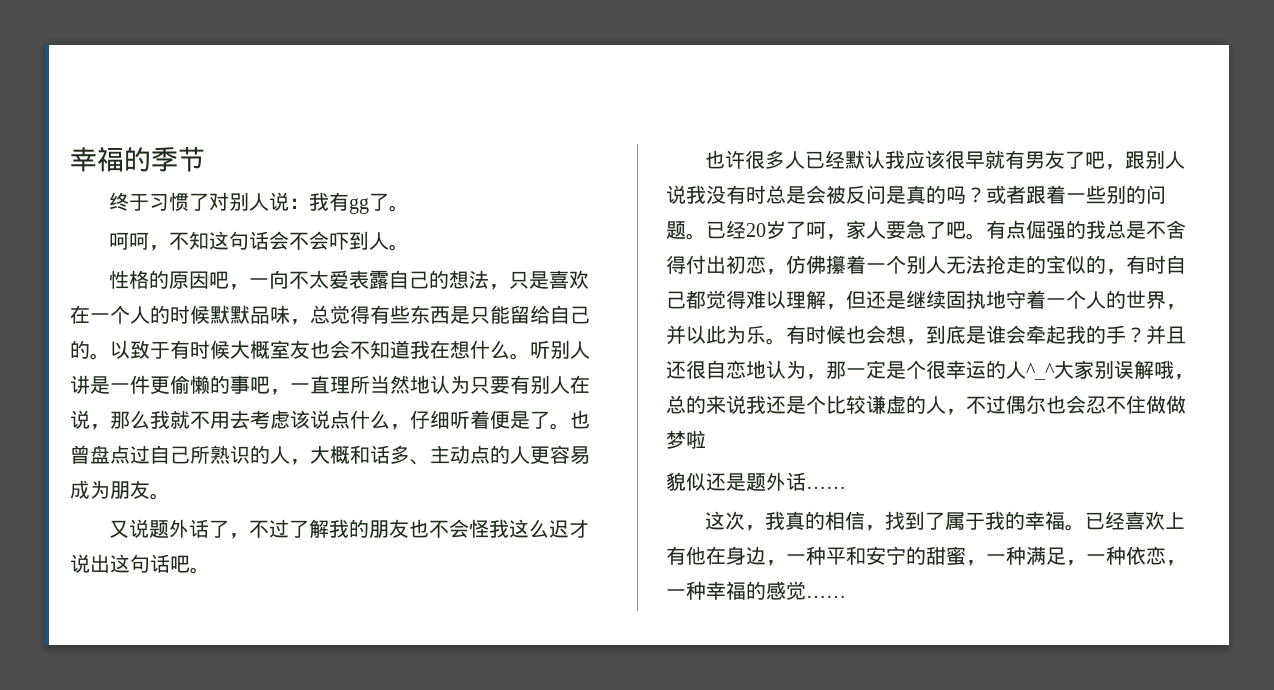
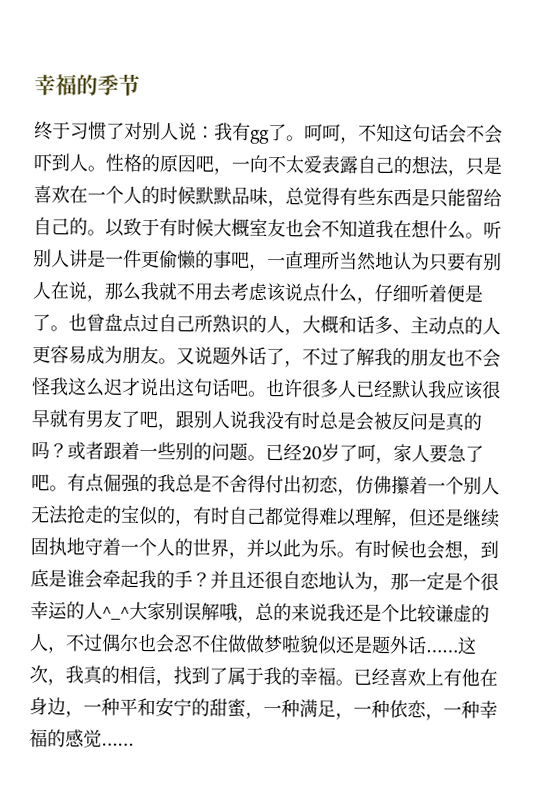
- 终于习惯了对别人说：我有gg了。
- 呵呵，不知这句话会不会吓到人。
- 性格的原因吧，一向不太爱表露自己的想法，只是喜欢在一个人的时候默默品味，总觉得有些东西是只能留给自己的。
+ 终于习惯了对别人说：我有gg了。呵呵，不知这句话会不会吓到人。性格的原因吧，一向不太爱表露自己的想法，只是喜欢在一个人的时候默默品味，总觉得有些东西是只能留给自己的。
- 也曾盘点过自己所熟识的人，大概和话多、主动点的人更容易成为朋友。
- 又说题外话了，不过了解我的朋友也不会怪我这么迟才说出这句话吧。
- 也许很多人已经默认我应该很早就有男友了吧，跟别人说我没有时总是会被反问是真的吗？
+ 也曾盘点过自己所熟识的人，大概和话多、主动点的人更容易成为朋友。又说题外话了，不过了解我的朋友也不会怪我这么迟才说出这句话吧。也许很多人已经默认我应该很早就有男友了吧，跟别人说我没有时总是会被反问是真的吗？
- 并且还很自恋地认为，那一定是个很幸运的人^_^大家别误解哦，总的来说我还是个比较谦虚的人，不过偶尔也会忍不住做做梦啦
- 貌似还是题外话……
- 这次，我真的相信，找到了属于我的幸福。
+ 并且还很自恋地认为，那一定是个很幸运的人^_^大家别误解哦，总的来说我还是个比较谦虚的人，不过偶尔也会忍不住做做梦啦貌似还是题外话……这次，我真的相信，找到了属于我的幸福。

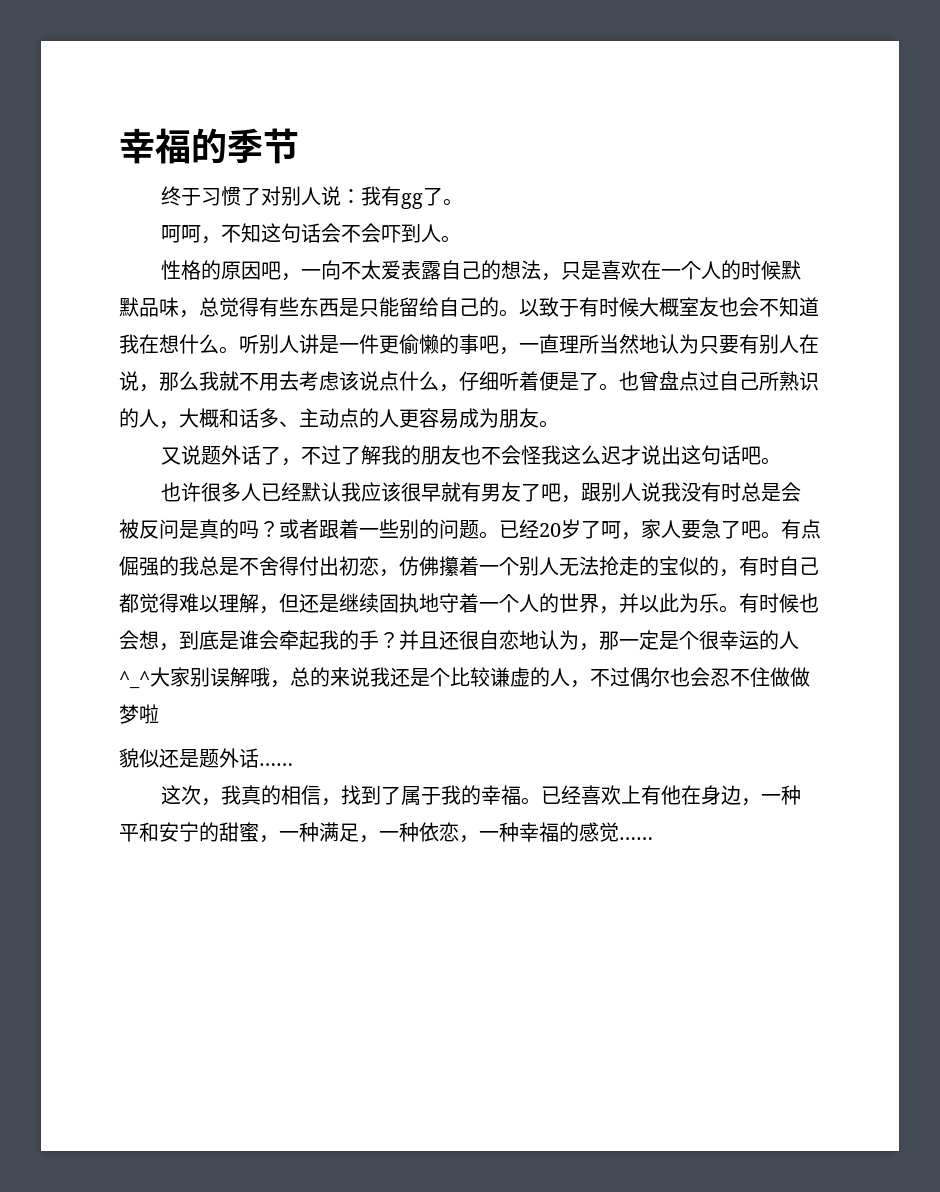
- 终于习惯了对别人说：我有gg了。呵呵，不知这句话会不会吓到人。性格的原因吧，一向不太爱表露自己的想法，只是喜欢在一个人的时候默默品味，总觉得有些东西是只能留给自己的。
+ 终于习惯了对别人说：我有gg了。
+ 呵呵，不知这句话会不会吓到人。
+ 性格的原因吧，一向不太爱表露自己的想法，只是喜欢在一个人的时候默默品味，总觉得有些东西是只能留给自己的。
- 也曾盘点过自己所熟识的人，大概和话多、主动点的人更容易成为朋友。又说题外话了，不过了解我的朋友也不会怪我这么迟才说出这句话吧。也许很多人已经默认我应该很早就有男友了吧，跟别人说我没有时总是会被反问是真的吗？
+ 也曾盘点过自己所熟识的人，大概和话多、主动点的人更容易成为朋友。
+ 又说题外话了，不过了解我的朋友也不会怪我这么迟才说出这句话吧。
+ 也许很多人已经默认我应该很早就有男友了吧，跟别人说我没有时总是会被反问是真的吗？
- 并且还很自恋地认为，那一定是个很幸运的人^_^大家别误解哦，总的来说我还是个比较谦虚的人，不过偶尔也会忍不住做做梦啦貌似还是题外话……这次，我真的相信，找到了属于我的幸福。
+ 并且还很自恋地认为，那一定是个很幸运的人^_^大家别误解哦，总的来说我还是个比较谦虚的人，不过偶尔也会忍不住做做梦啦
+ 貌似还是题外话……
+ 这次，我真的相信，找到了属于我的幸福。

